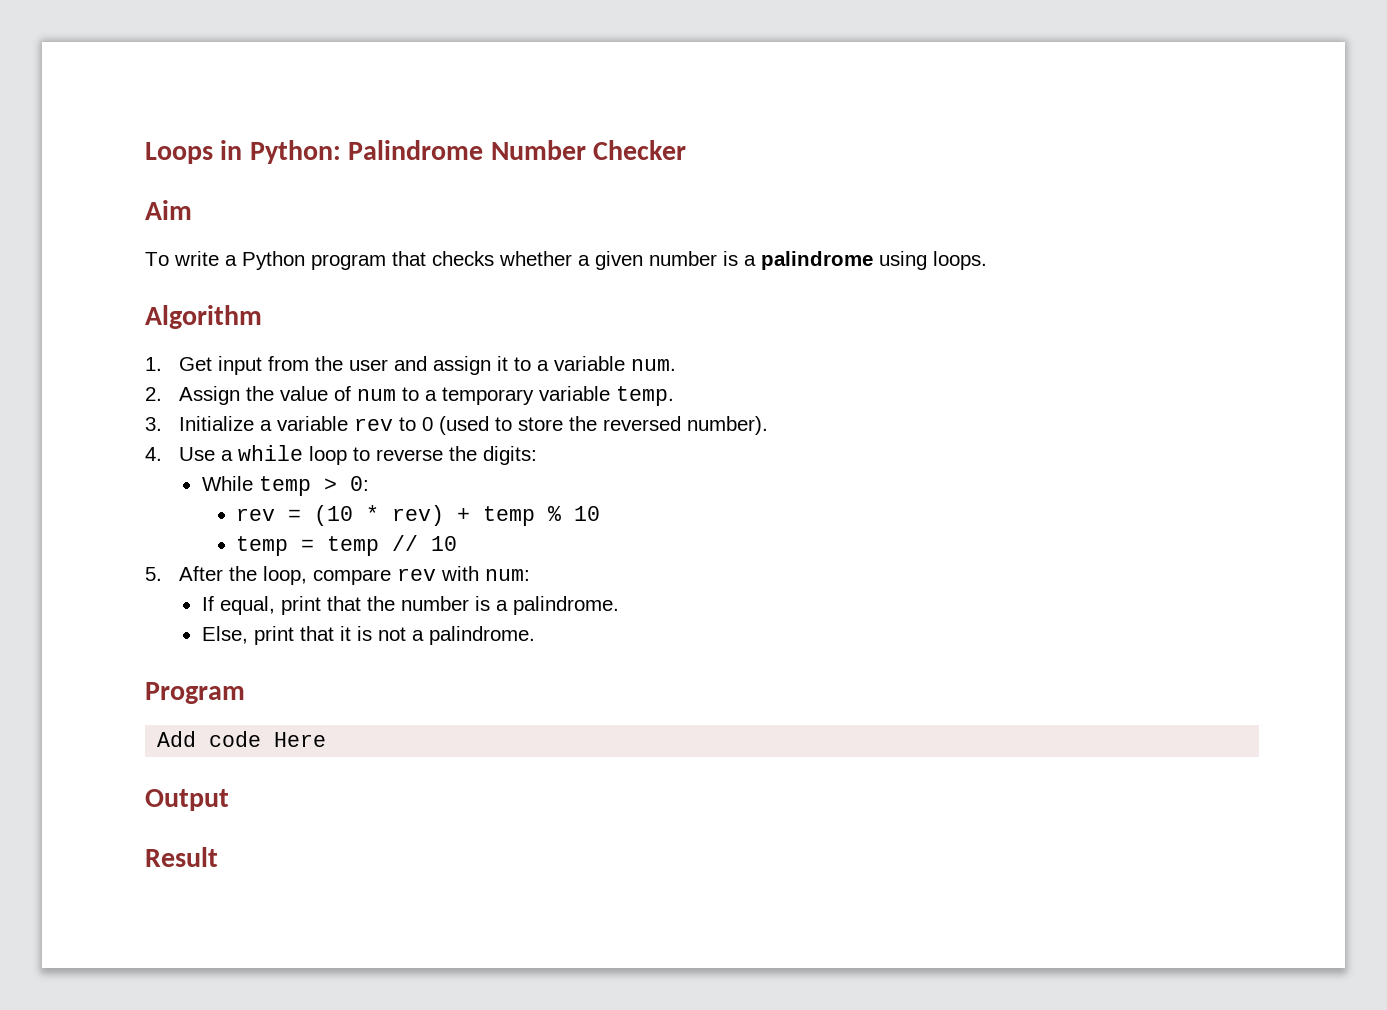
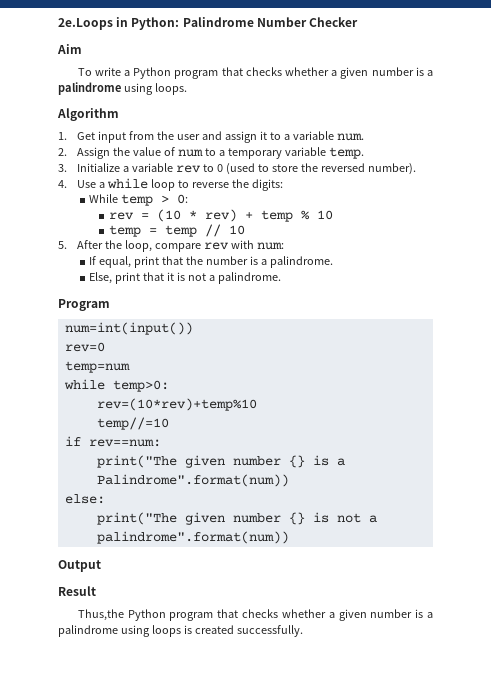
- Loops in Python: Palindrome Number Checker
+ 2e.Loops in Python: Palindrome Number Checker
- Add code Here
+ num=int(input())
+ rev=0
+ temp=num
+ while temp>0:
+ rev=(10*rev)+temp%10
+ temp//=10
+ if rev==num:
+ print("The given number {} is a Palindrome".format(num))
+ else:
+ print("The given number {} is not a palindrome".format(num))
  Output
  Result
+ Thus,the Python program that checks whether a given number is a palindrome using loops is created successfully.

